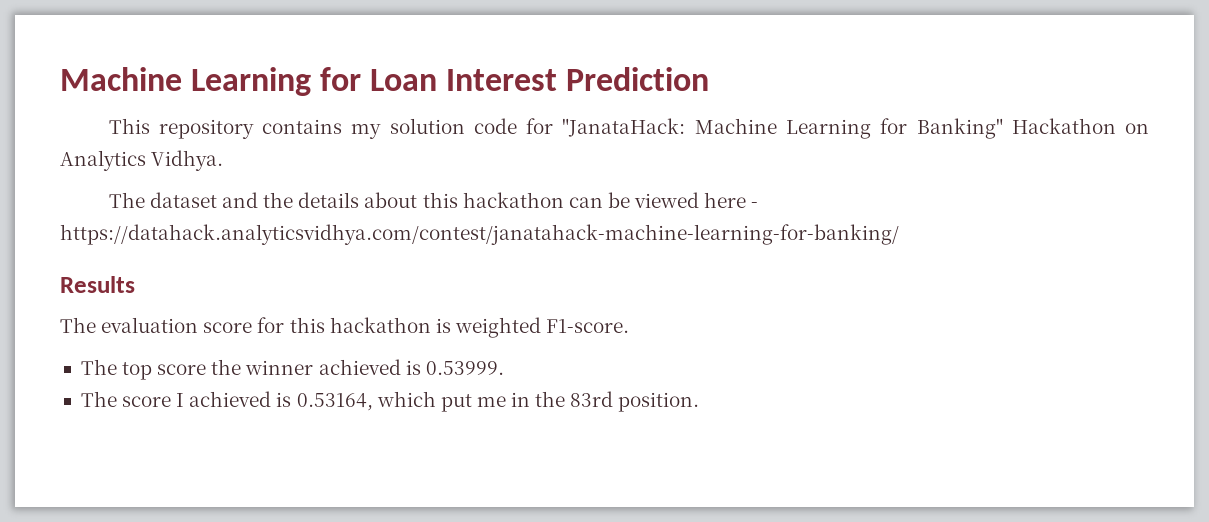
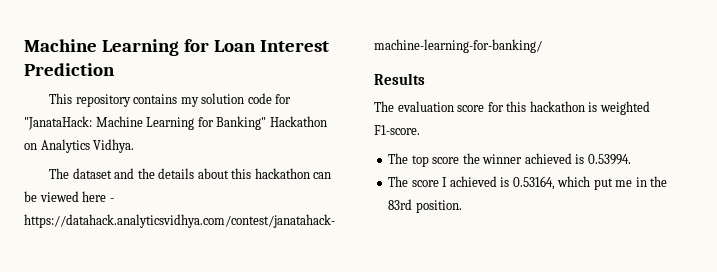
- The top score the winner achieved is 0.53999.
+ The top score the winner achieved is 0.53994.

